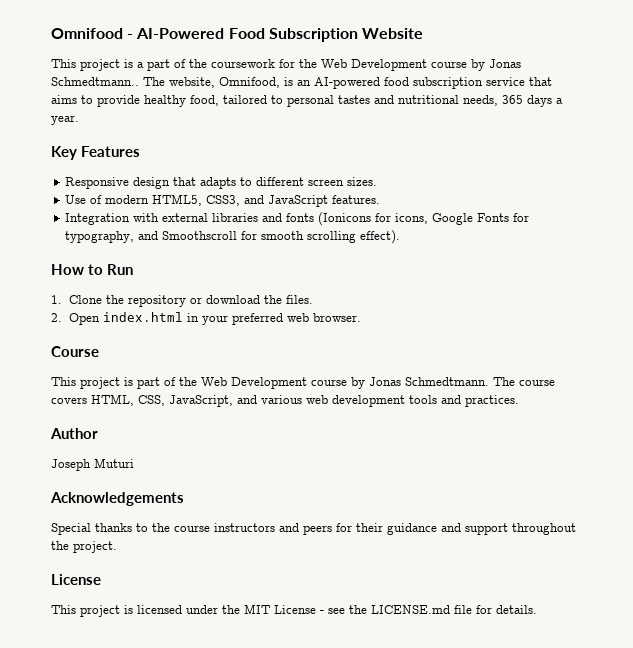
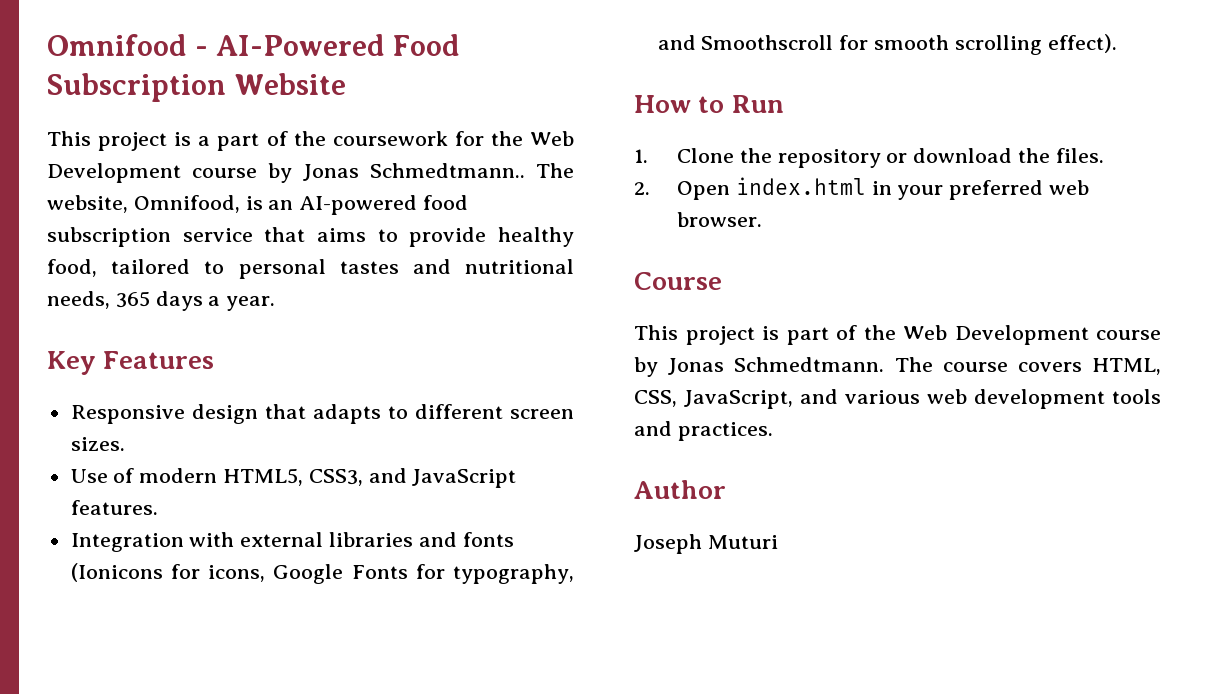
- Acknowledgements
- Special thanks to the course instructors and peers for their guidance and support throughout the project.
- License
- This project is licensed under the MIT License - see the LICENSE.md file for details.

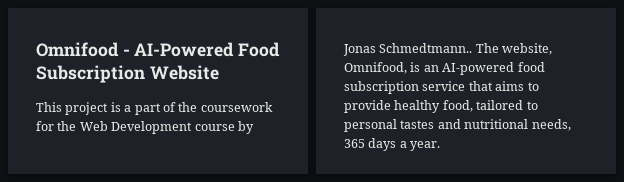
- Key Features
- Responsive design that adapts to different screen sizes.
- Use of modern HTML5, CSS3, and JavaScript features.
- Integration with external libraries and fonts (Ionicons for icons, Google Fonts for typography, and Smoothscroll for smooth scrolling effect).
- How to Run
- 1. Clone the repository or download the files.
- 2. Open index.html in your preferred web browser.
- Course
- This project is part of the Web Development course by Jonas Schmedtmann. The course covers HTML, CSS, JavaScript, and various web development tools and practices.
- Author
- Joseph Muturi

